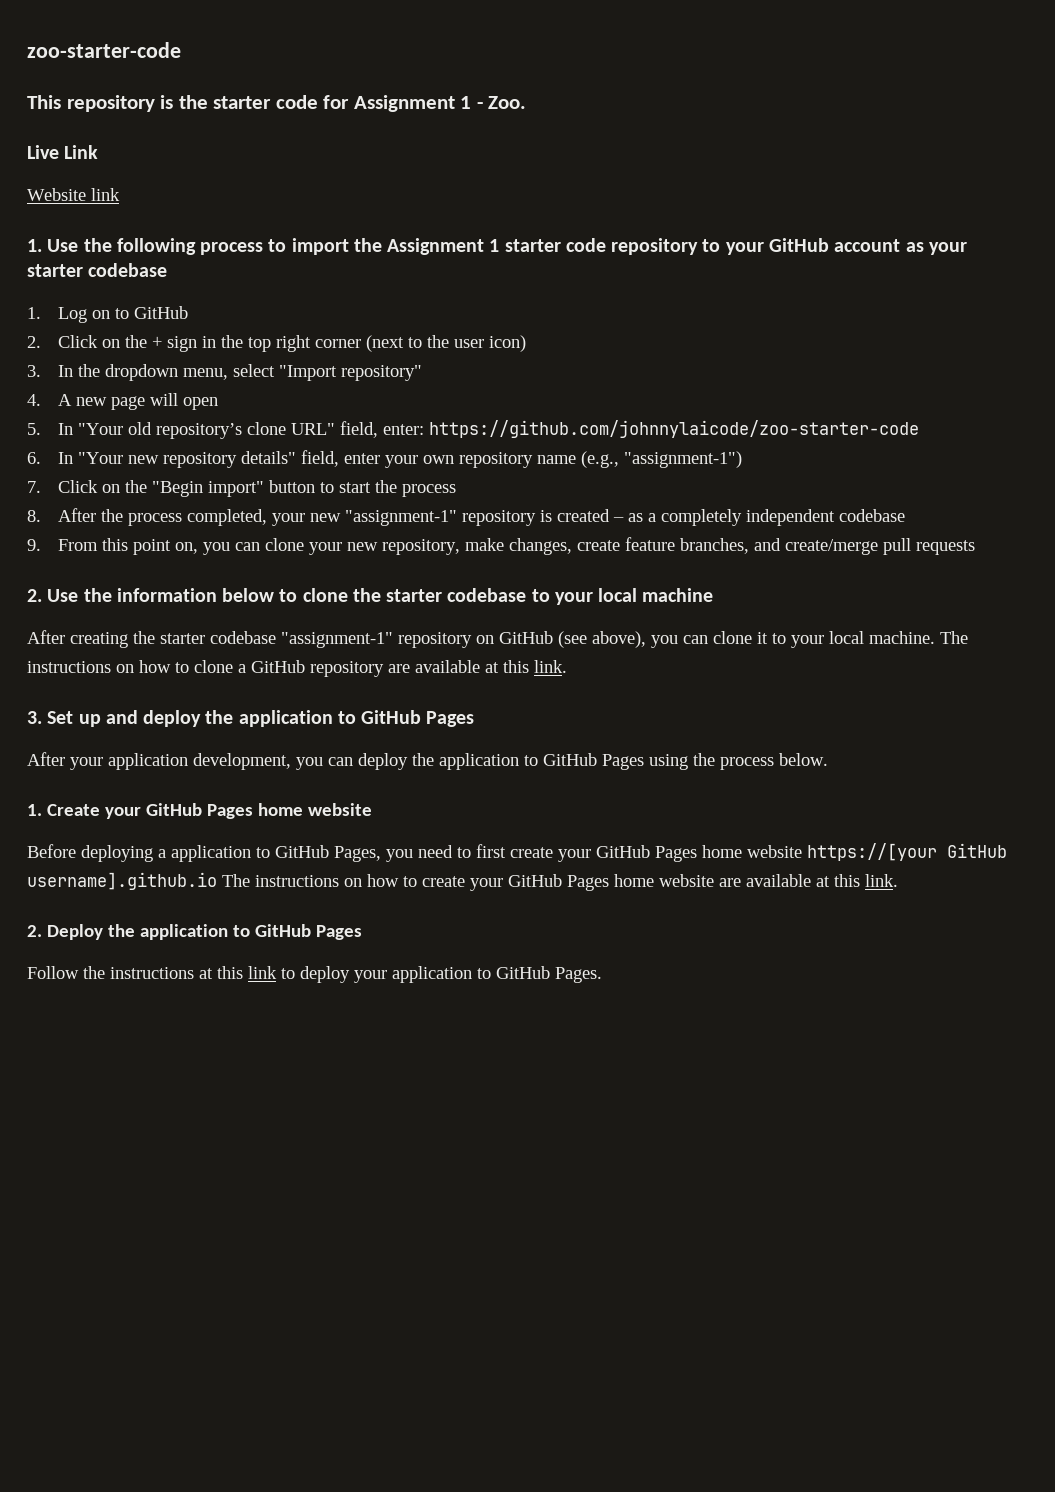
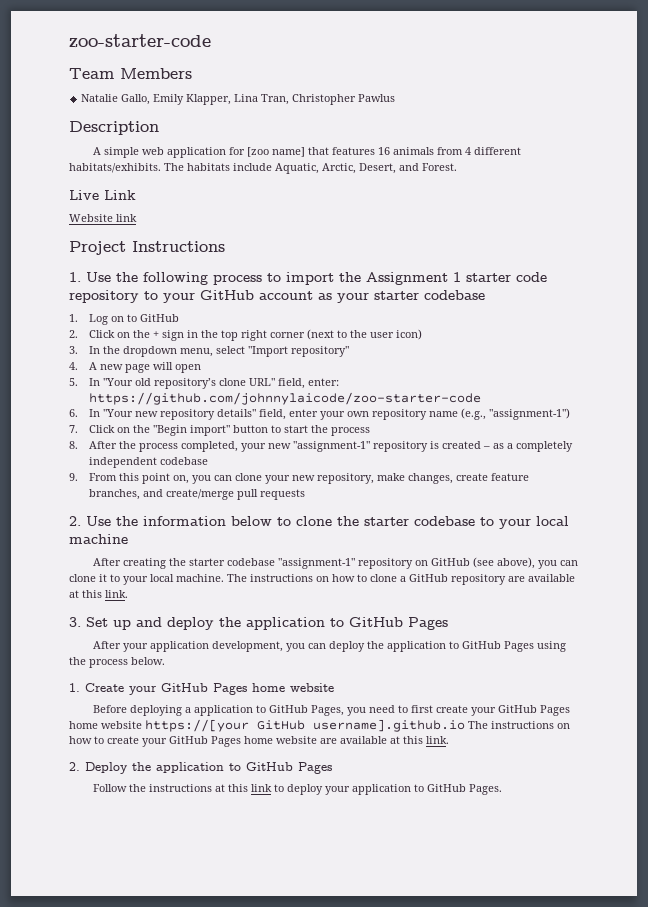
- This repository is the starter code for Assignment 1 - Zoo.
+ Team Members
+ Natalie Gallo, Emily Klapper, Lina Tran, Christopher Pawlus
+ Description
+ A simple web application for [zoo name] that features 16 animals from 4 different habitats/exhibits. The habitats include Aquatic, Arctic, Desert, and Forest.
+ Project Instructions

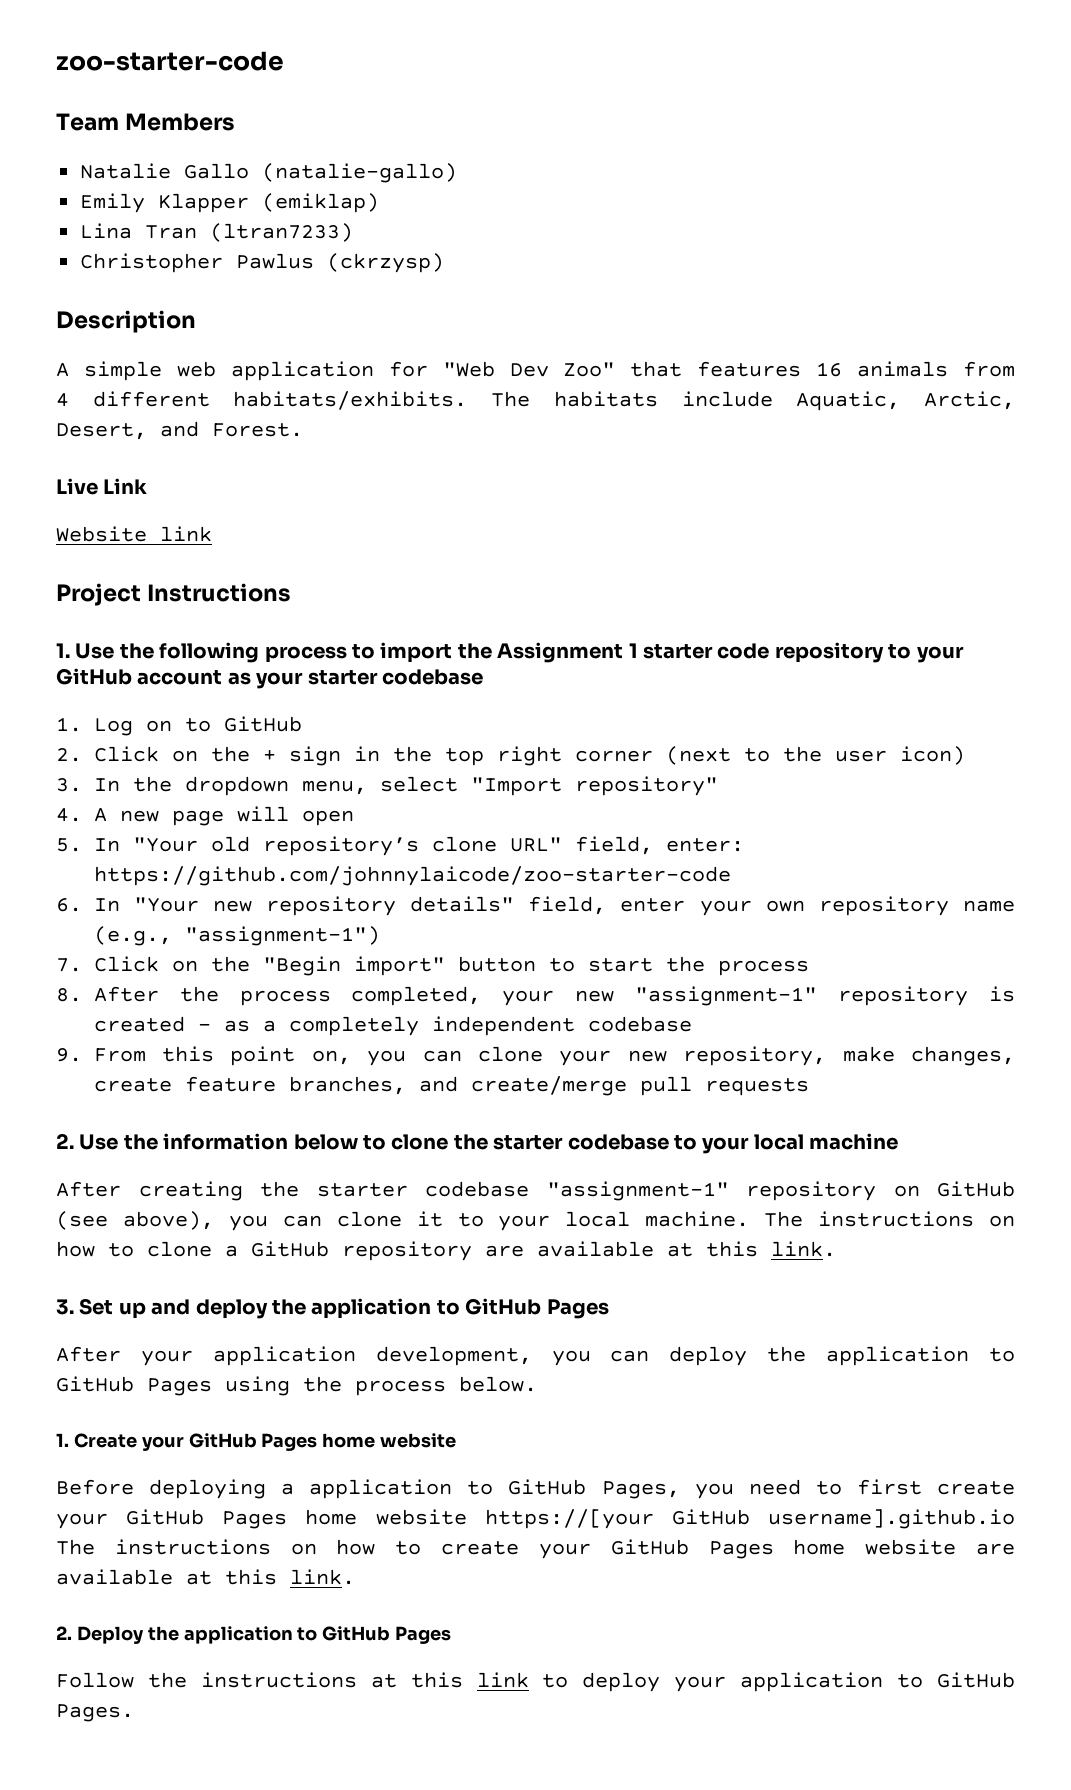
- Natalie Gallo, Emily Klapper, Lina Tran, Christopher Pawlus
+ Natalie Gallo (natalie-gallo)
+ Emily Klapper (emiklap)
+ Lina Tran (ltran7233)
+ Christopher Pawlus (ckrzysp)
- A simple web application for [zoo name] that features 16 animals from 4 different habitats/exhibits.
+ A simple web application for "Web Dev Zoo" that features 16 animals from 4 different habitats/exhibits.

